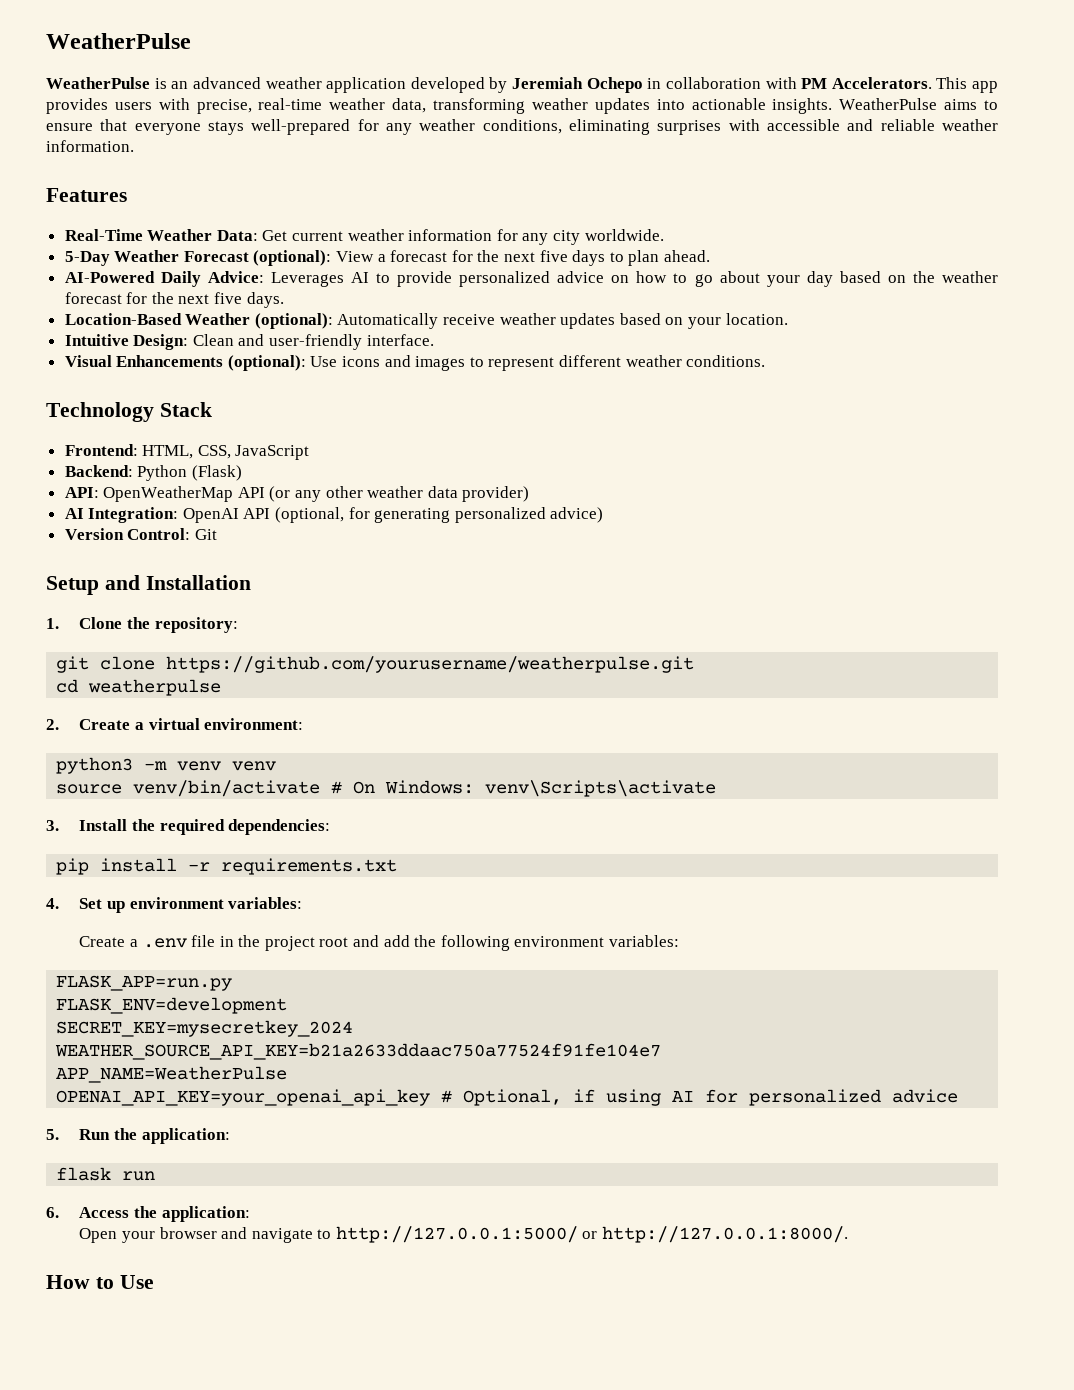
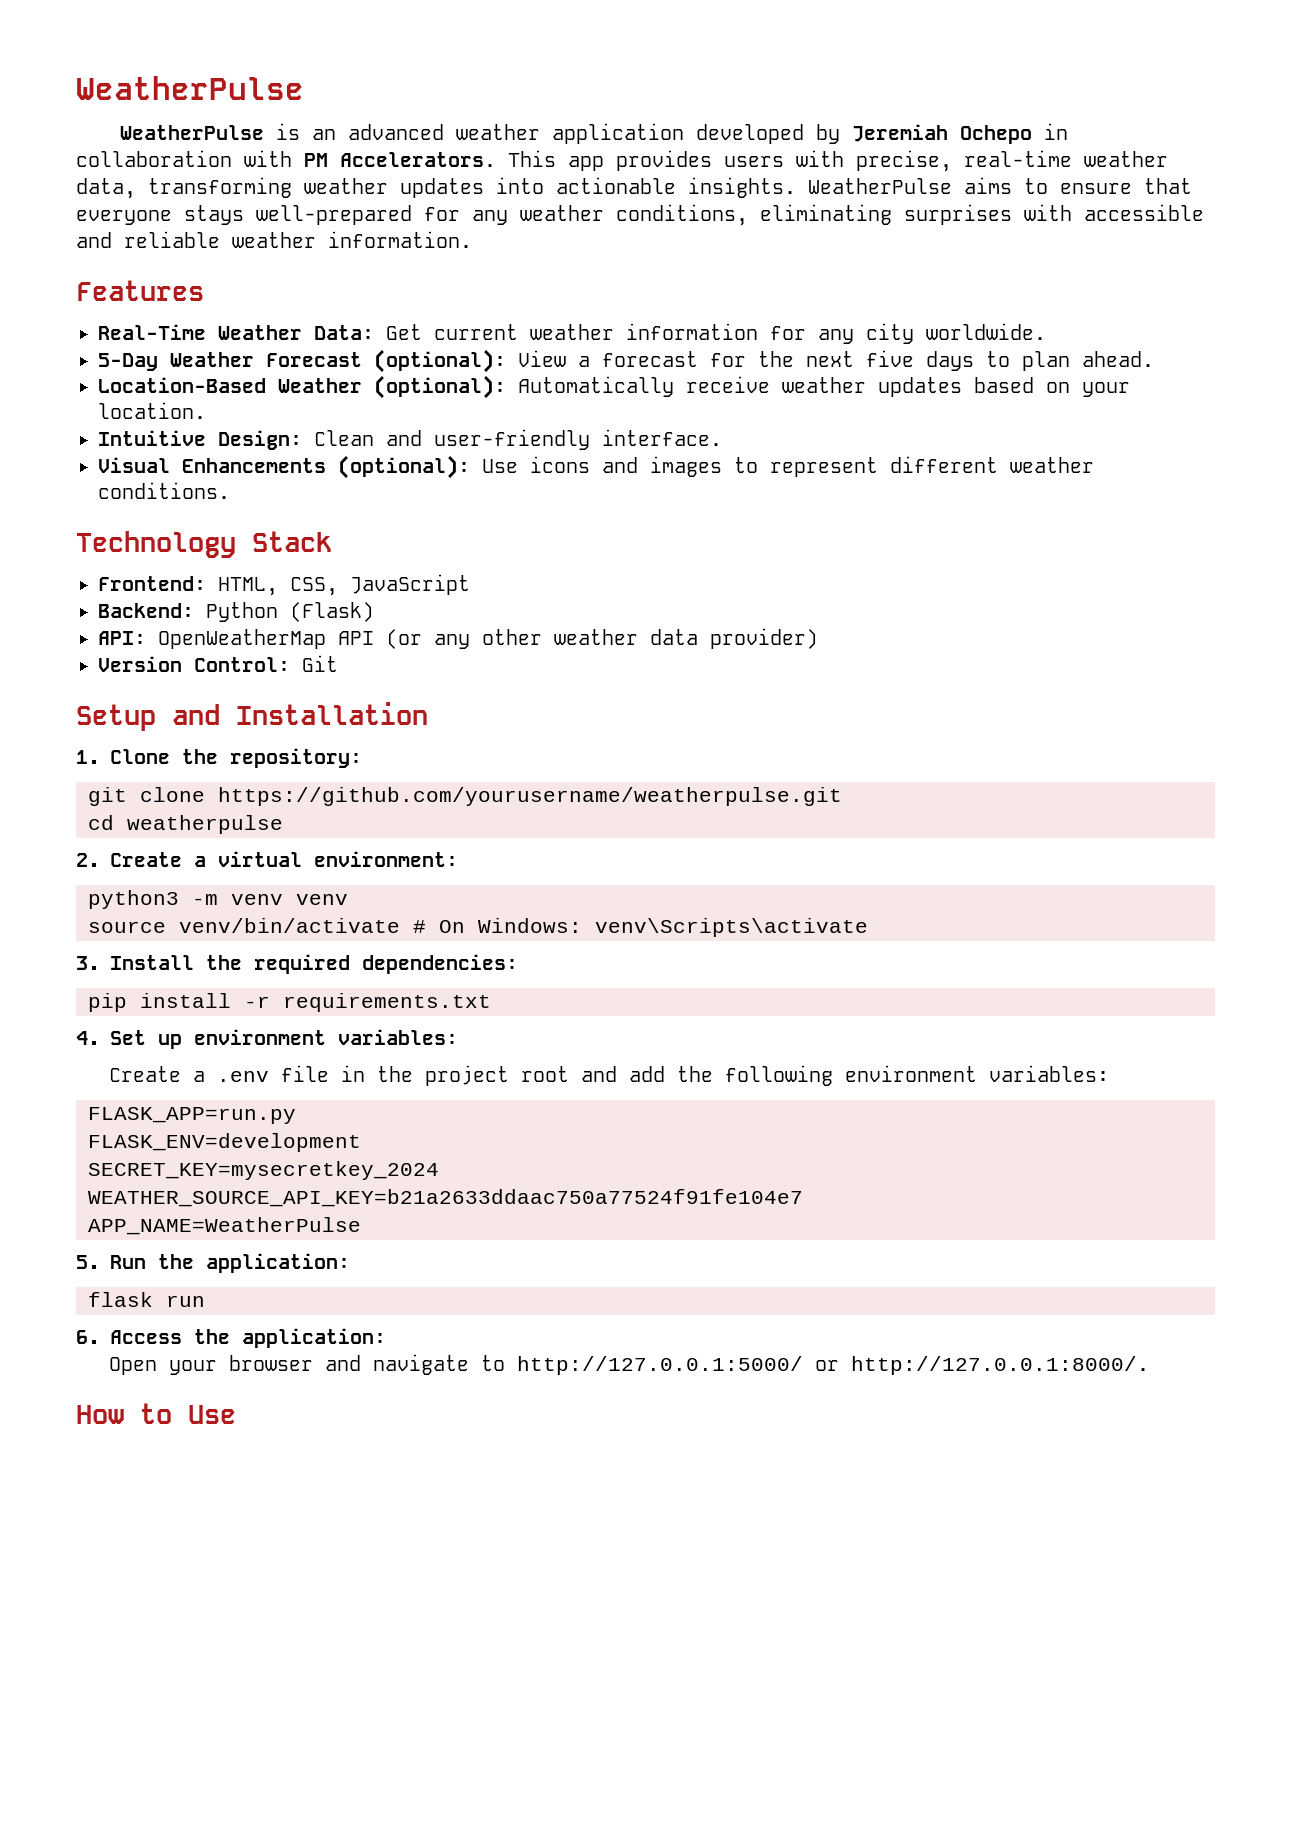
- AI-Powered Daily Advice: Leverages AI to provide personalized advice on how to go about your day based on the weather forecast for the next five days.
- AI Integration: OpenAI API (optional, for generating personalized advice)
- OPENAI_API_KEY=your_openai_api_key # Optional, if using AI for personalized advice

